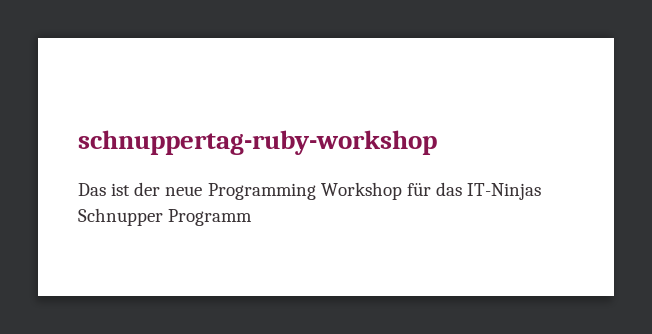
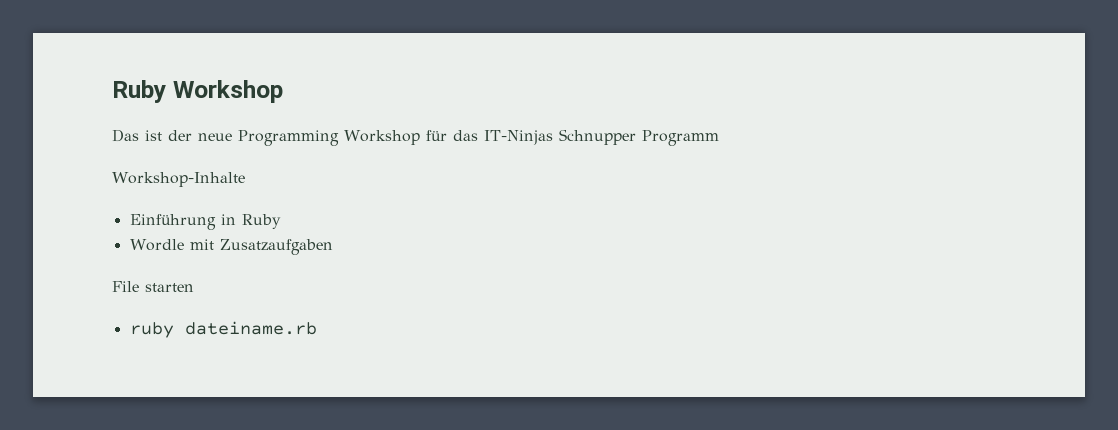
- schnuppertag-ruby-workshop
+ Ruby Workshop
+ Workshop-Inhalte
+ Einführung in Ruby
+ Wordle mit Zusatzaufgaben
+ File starten
+ ruby dateiname.rb

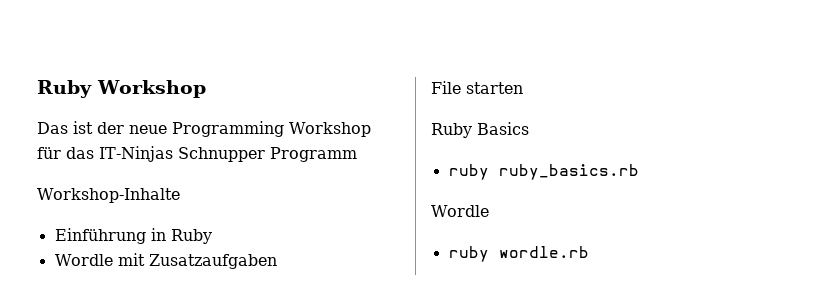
- ruby dateiname.rb
+ Ruby Basics
+ ruby ruby_basics.rb
+ Wordle
+ ruby wordle.rb

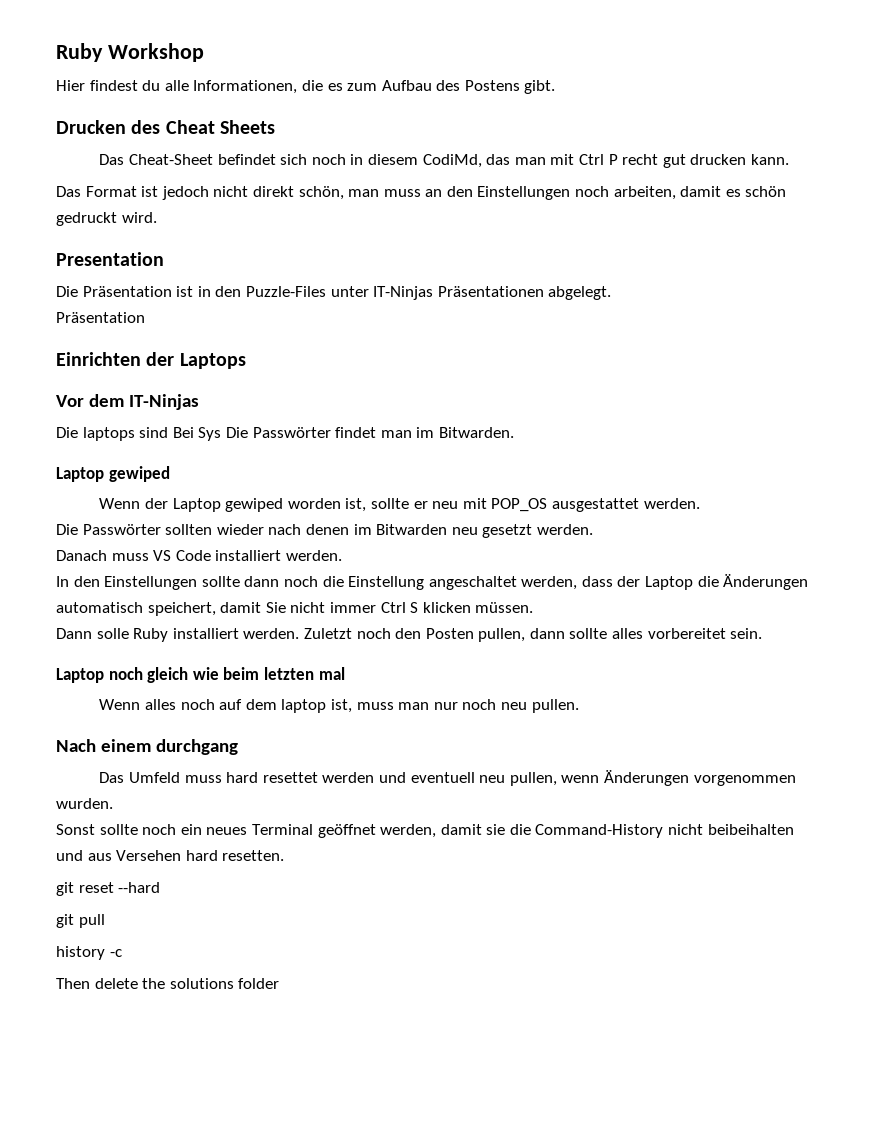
- Das ist der neue Programming Workshop für das IT-Ninjas Schnupper Programm
- Workshop-Inhalte
- Einführung in Ruby
- Wordle mit Zusatzaufgaben
- File starten
- Ruby Basics
- ruby ruby_basics.rb
- Wordle
- ruby wordle.rb
+ Hier findest du alle Informationen, die es zum Aufbau des Postens gibt.
+ Drucken des Cheat Sheets
+ Das Cheat-Sheet befindet sich noch in diesem CodiMd, das man mit Ctrl P recht gut drucken kann.
+ Das Format ist jedoch nicht direkt schön, man muss an den Einstellungen noch arbeiten, damit es schön gedruckt wird.
+ Presentation
+ Die Präsentation ist in den Puzzle-Files unter IT-Ninjas Präsentationen abgelegt.
+ Präsentation
+ Einrichten der Laptops
+ Vor dem IT-Ninjas
+ Die laptops sind Bei Sys Die Passwörter findet man im Bitwarden.
+ Laptop gewiped
+ Wenn der Laptop gewiped worden ist, sollte er neu mit POP_OS ausgestattet werden.
+ Die Passwörter sollten wieder nach denen im Bitwarden neu gesetzt werden.
+ Danach muss VS Code installiert werden.
+ In den Einstellungen sollte dann noch die Einstellung angeschaltet werden, dass der Laptop die Änderungen automatisch speichert, damit Sie nicht immer Ctrl S klicken müssen.
+ Dann solle Ruby installiert werden. Zuletzt noch den Posten pullen, dann sollte alles vorbereitet sein.
+ Laptop noch gleich wie beim letzten mal
+ Wenn alles noch auf dem laptop ist, muss man nur noch neu pullen.
+ Nach einem durchgang
+ Das Umfeld muss hard resettet werden und eventuell neu pullen, wenn Änderungen vorgenommen wurden.
+ Sonst sollte noch ein neues Terminal geöffnet werden, damit sie die Command-History nicht beibeihalten und aus Versehen hard resetten.
+ git reset --hard
+ git pull
+ history -c
+ Then delete the solutions folder

